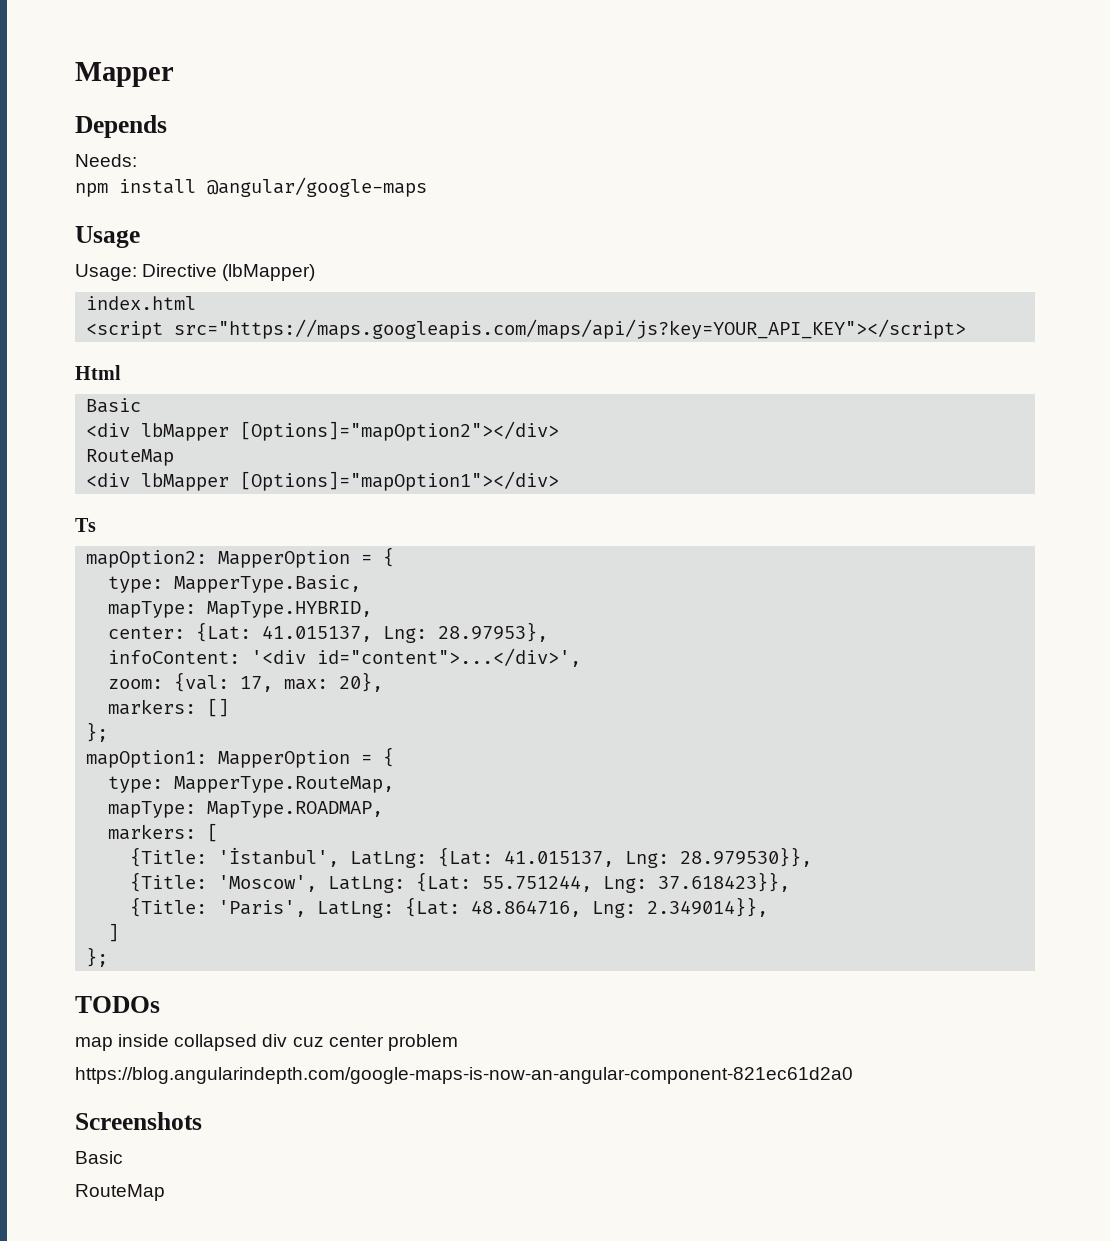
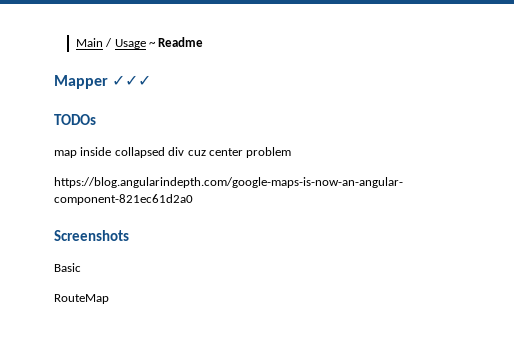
- Mapper
- Depends
- Needs:
- npm install @angular/google-maps
- Usage
- Usage: Directive (lbMapper)
- index.html
- <script src="https://maps.googleapis.com/maps/api/js?key=YOUR_API_KEY"></script>
- Html
- Basic
- <div lbMapper [Options]="mapOption2"></div>
- RouteMap
- <div lbMapper [Options]="mapOption1"></div>
- Ts
- mapOption2: MapperOption = {
- type: MapperType.Basic,
- mapType: MapType.HYBRID,
- center: {Lat: 41.015137, Lng: 28.97953},
- infoContent: '<div id="content">...</div>',
- zoom: {val: 17, max: 20},
- markers: []
- };
- mapOption1: MapperOption = {
- type: MapperType.RouteMap,
- mapType: MapType.ROADMAP,
- markers: [
- {Title: 'İstanbul', LatLng: {Lat: 41.015137, Lng: 28.979530}},
- {Title: 'Moscow', LatLng: {Lat: 55.751244, Lng: 37.618423}},
- {Title: 'Paris', LatLng: {Lat: 48.864716, Lng: 2.349014}},
- ]
- };
+ Main / Usage ~ Readme
+ Mapper ✓✓✓

